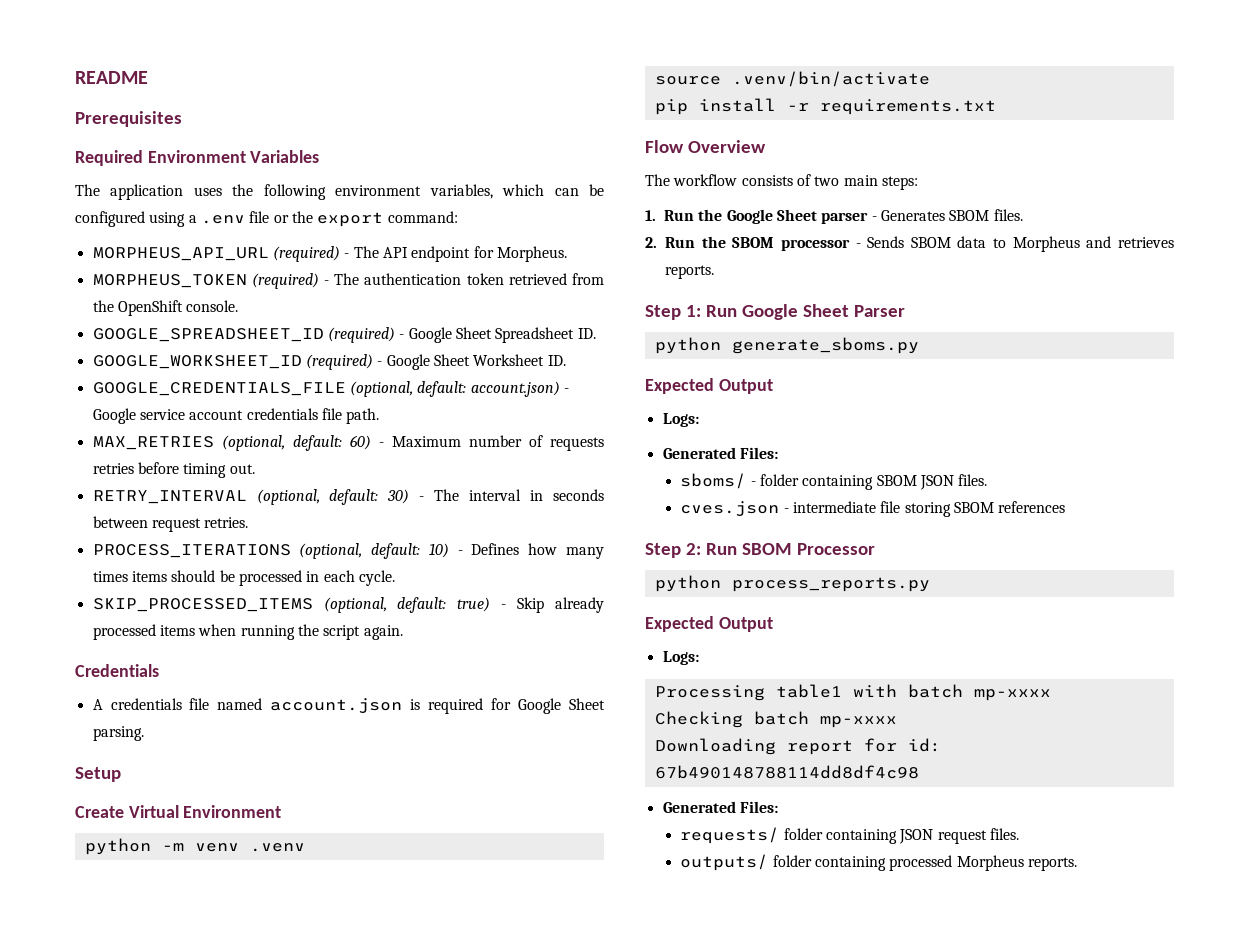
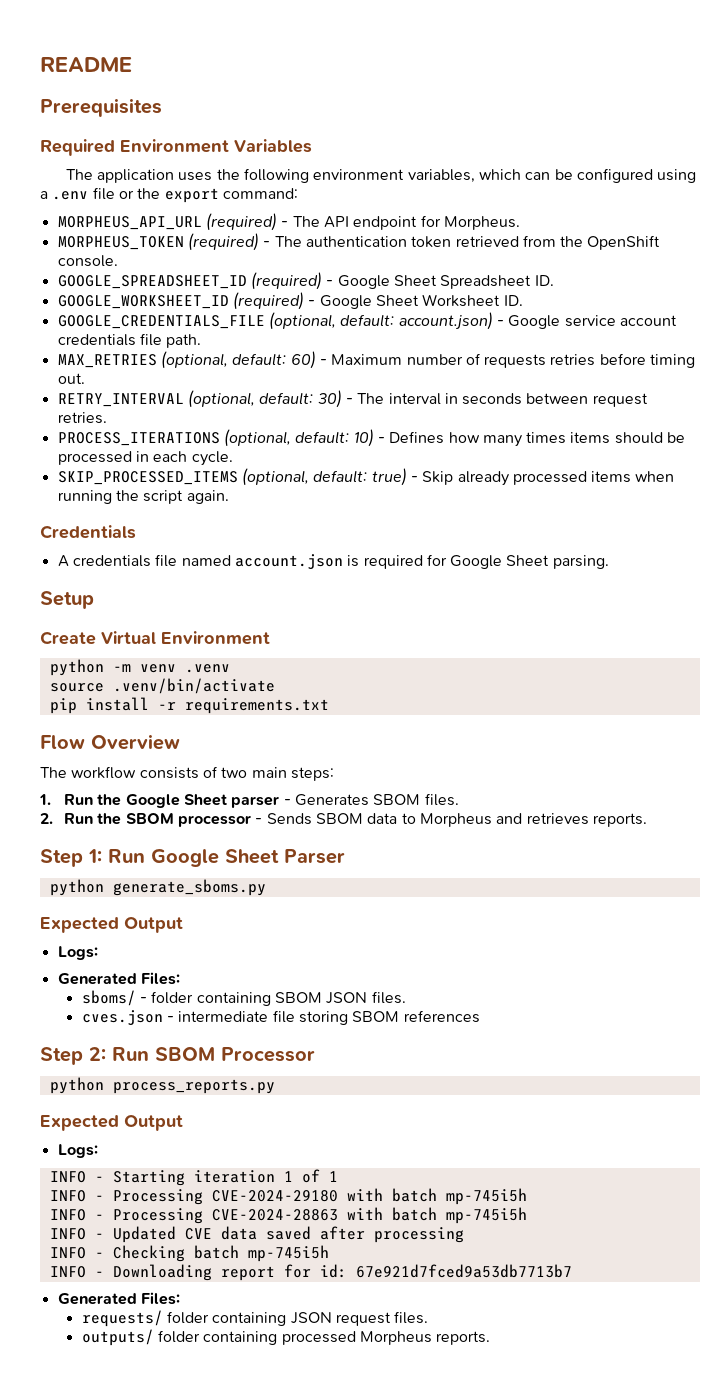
- Processing table1 with batch mp-xxxx
- Checking batch mp-xxxx
- Downloading report for id: 67b490148788114dd8df4c98
+ INFO - Starting iteration 1 of 1
+ INFO - Processing CVE-2024-29180 with batch mp-745i5h
+ INFO - Processing CVE-2024-28863 with batch mp-745i5h
+ INFO - Updated CVE data saved after processing
+ INFO - Checking batch mp-745i5h
+ INFO - Downloading report for id: 67e921d7fced9a53db7713b7

